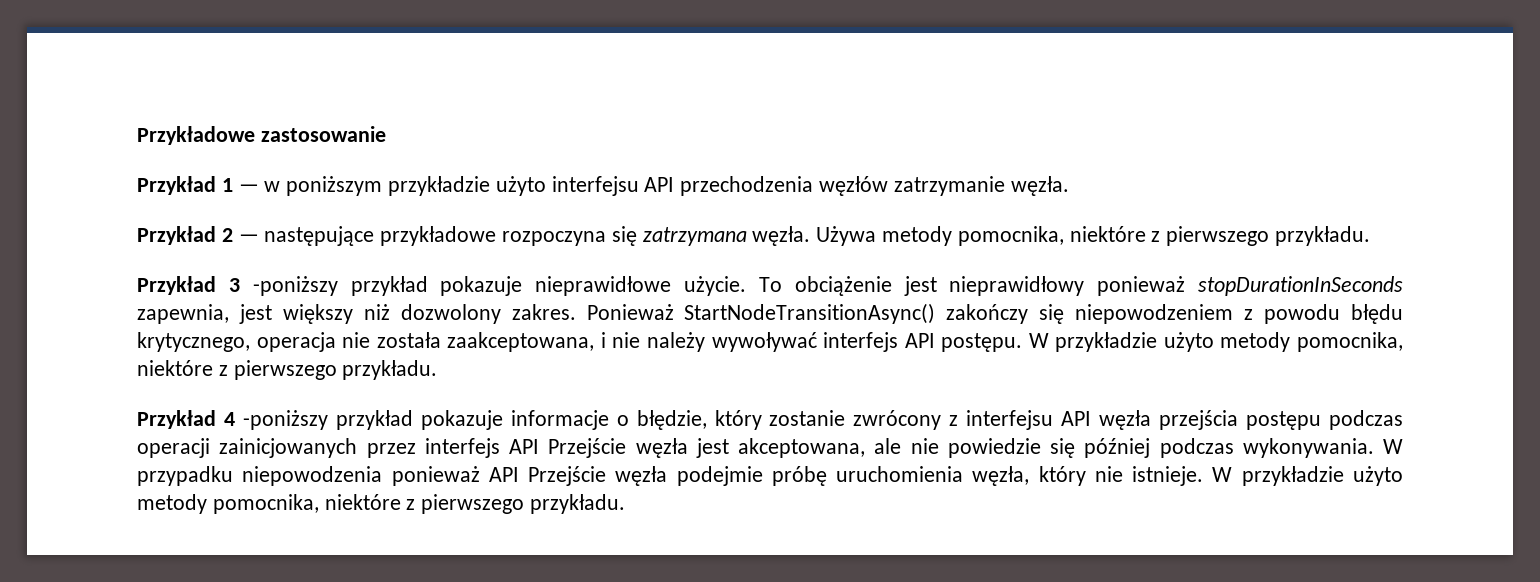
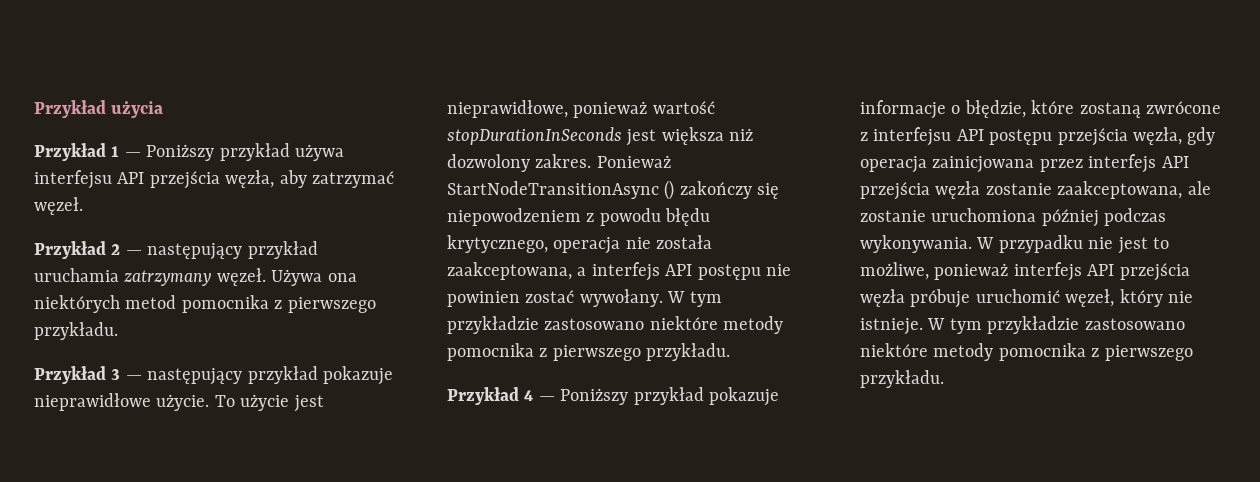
- Przykładowe zastosowanie
+ Przykład użycia
- Przykład 1 — w poniższym przykładzie użyto interfejsu API przechodzenia węzłów zatrzymanie węzła.
- Przykład 2 — następujące przykładowe rozpoczyna się zatrzymana węzła. Używa metody pomocnika, niektóre z pierwszego przykładu.
+ Przykład 1 — Poniższy przykład używa interfejsu API przejścia węzła, aby zatrzymać węzeł.
+ Przykład 2 — następujący przykład uruchamia zatrzymany węzeł. Używa ona niektórych metod pomocnika z pierwszego przykładu.
- Przykład 3 -poniższy przykład pokazuje nieprawidłowe użycie.
+ Przykład 3 — następujący przykład pokazuje nieprawidłowe użycie.
- To obciążenie jest nieprawidłowy ponieważ stopDurationInSeconds zapewnia, jest większy niż dozwolony zakres.
+ To użycie jest nieprawidłowe, ponieważ wartość stopDurationInSeconds jest większa niż dozwolony zakres.
- Ponieważ StartNodeTransitionAsync() zakończy się niepowodzeniem z powodu błędu krytycznego, operacja nie została zaakceptowana, i nie należy wywoływać interfejs API postępu. W przykładzie użyto metody pomocnika, niektóre z pierwszego przykładu.
+ Ponieważ StartNodeTransitionAsync () zakończy się niepowodzeniem z powodu błędu krytycznego, operacja nie została zaakceptowana, a interfejs API postępu nie powinien zostać wywołany. W tym przykładzie zastosowano niektóre metody pomocnika z pierwszego przykładu.
- Przykład 4 -poniższy przykład pokazuje informacje o błędzie, który zostanie zwrócony z interfejsu API węzła przejścia postępu podczas operacji zainicjowanych przez interfejs API Przejście węzła jest akceptowana, ale nie powiedzie się później podczas wykonywania.
+ Przykład 4 — Poniższy przykład pokazuje informacje o błędzie, które zostaną zwrócone z interfejsu API postępu przejścia węzła, gdy operacja zainicjowana przez interfejs API przejścia węzła zostanie zaakceptowana, ale zostanie uruchomiona później podczas wykonywania.
- W przypadku niepowodzenia ponieważ API Przejście węzła podejmie próbę uruchomienia węzła, który nie istnieje. W przykładzie użyto metody pomocnika, niektóre z pierwszego przykładu.
+ W przypadku nie jest to możliwe, ponieważ interfejs API przejścia węzła próbuje uruchomić węzeł, który nie istnieje. W tym przykładzie zastosowano niektóre metody pomocnika z pierwszego przykładu.

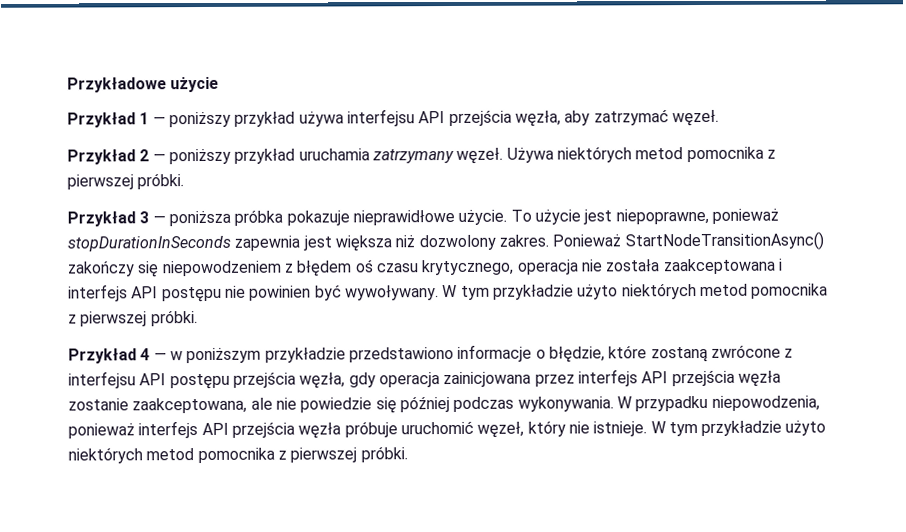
- Przykład użycia
+ Przykładowe użycie
- Przykład 1 — Poniższy przykład używa interfejsu API przejścia węzła, aby zatrzymać węzeł.
+ Przykład 1 — poniższy przykład używa interfejsu API przejścia węzła, aby zatrzymać węzeł.
- Przykład 2 — następujący przykład uruchamia zatrzymany węzeł.
+ Przykład 2 — poniższy przykład uruchamia zatrzymany węzeł.
- Używa ona niektórych metod pomocnika z pierwszego przykładu.
+ Używa niektórych metod pomocnika z pierwszej próbki.
- Przykład 3 — następujący przykład pokazuje nieprawidłowe użycie.
+ Przykład 3 — poniższa próbka pokazuje nieprawidłowe użycie.
- To użycie jest nieprawidłowe, ponieważ wartość stopDurationInSeconds jest większa niż dozwolony zakres.
+ To użycie jest niepoprawne, ponieważ stopDurationInSeconds zapewnia jest większa niż dozwolony zakres.
- Ponieważ StartNodeTransitionAsync () zakończy się niepowodzeniem z powodu błędu krytycznego, operacja nie została zaakceptowana, a interfejs API postępu nie powinien zostać wywołany. W tym przykładzie zastosowano niektóre metody pomocnika z pierwszego przykładu.
+ Ponieważ StartNodeTransitionAsync() zakończy się niepowodzeniem z błędem oś czasu krytycznego, operacja nie została zaakceptowana i interfejs API postępu nie powinien być wywoływany. W tym przykładzie użyto niektórych metod pomocnika z pierwszej próbki.
- Przykład 4 — Poniższy przykład pokazuje informacje o błędzie, które zostaną zwrócone z interfejsu API postępu przejścia węzła, gdy operacja zainicjowana przez interfejs API przejścia węzła zostanie zaakceptowana, ale zostanie uruchomiona później podczas wykonywania.
+ Przykład 4 — w poniższym przykładzie przedstawiono informacje o błędzie, które zostaną zwrócone z interfejsu API postępu przejścia węzła, gdy operacja zainicjowana przez interfejs API przejścia węzła zostanie zaakceptowana, ale nie powiedzie się później podczas wykonywania.
- W przypadku nie jest to możliwe, ponieważ interfejs API przejścia węzła próbuje uruchomić węzeł, który nie istnieje. W tym przykładzie zastosowano niektóre metody pomocnika z pierwszego przykładu.
+ W przypadku niepowodzenia, ponieważ interfejs API przejścia węzła próbuje uruchomić węzeł, który nie istnieje. W tym przykładzie użyto niektórych metod pomocnika z pierwszej próbki.

